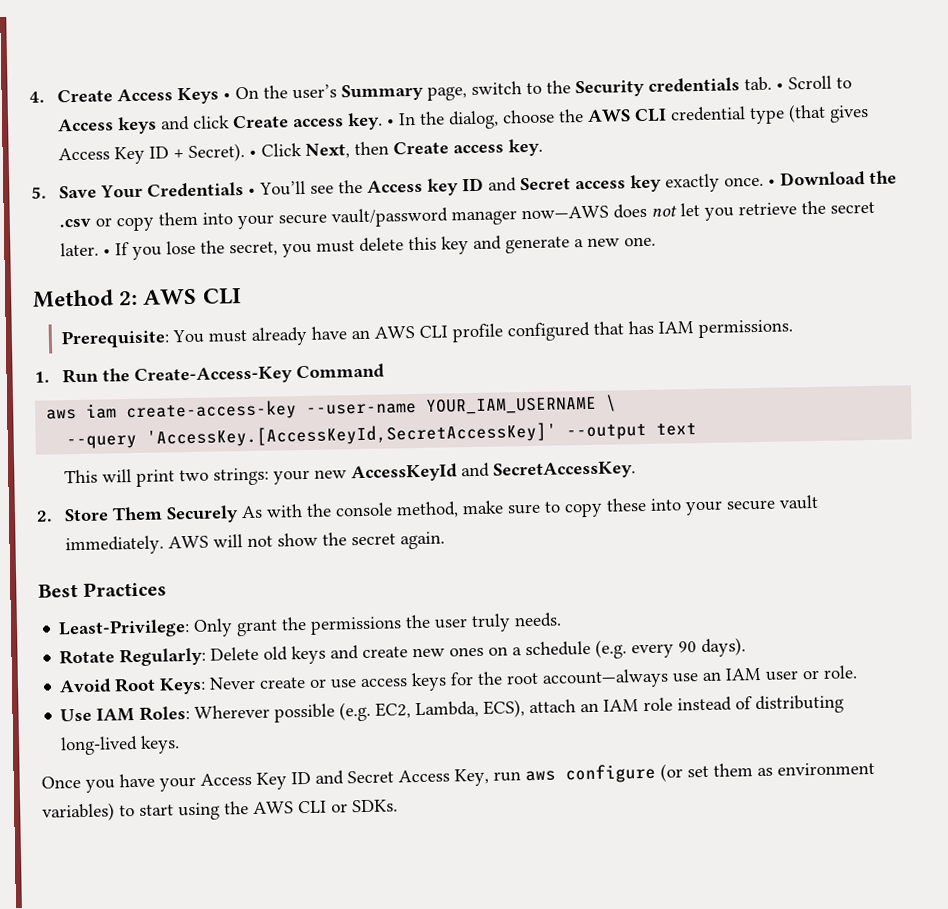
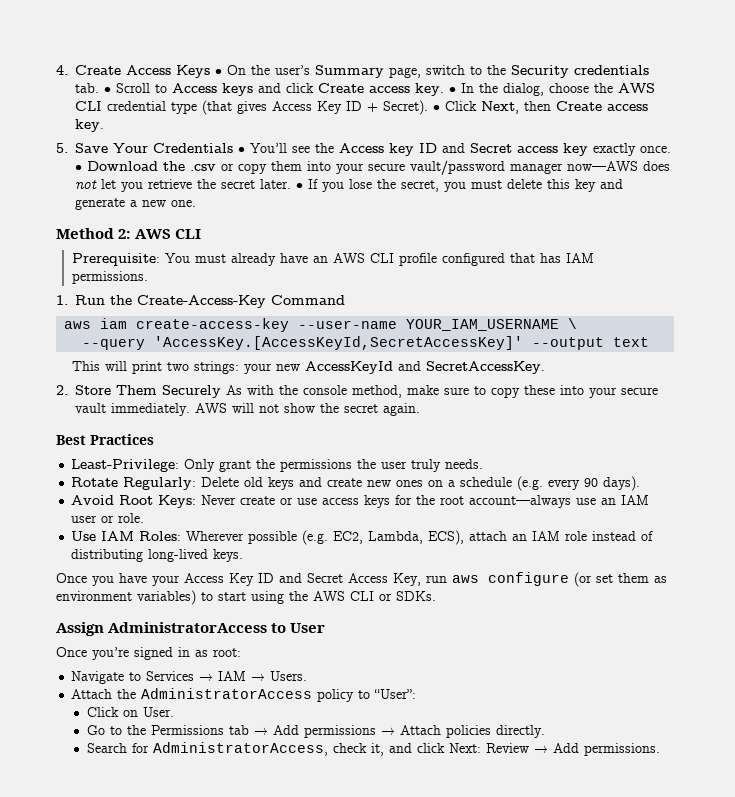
+ Assign AdministratorAccess to User
+ Once you’re signed in as root:
+ Navigate to Services → IAM → Users.
+ Attach the AdministratorAccess policy to “User”:
+ Click on User.
+ Go to the Permissions tab → Add permissions → Attach policies directly.
+ Search for AdministratorAccess, check it, and click Next: Review → Add permissions.

